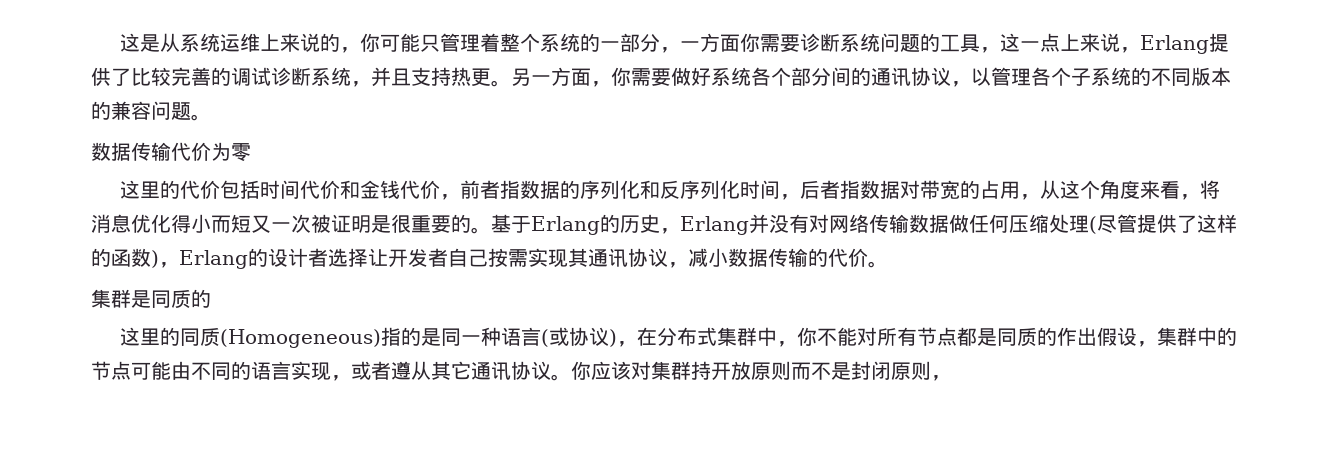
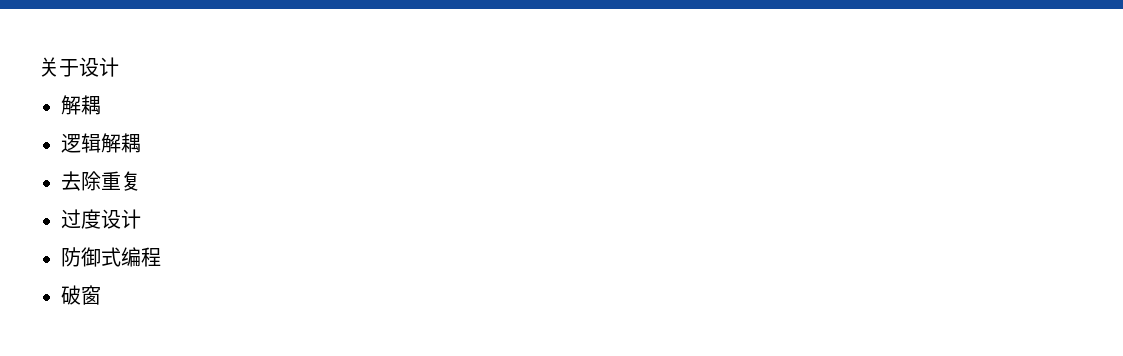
- 这是从系统运维上来说的，你可能只管理着整个系统的一部分，一方面你需要诊断系统问题的工具，这一点上来说，Erlang提供了比较完善的调试诊断系统，并且支持热更。另一方面，你需要做好系统各个部分间的通讯协议，以管理各个子系统的不同版本的兼容问题。
- 数据传输代价为零
- 这里的代价包括时间代价和金钱代价，前者指数据的序列化和反序列化时间，后者指数据对带宽的占用，从这个角度来看，将消息优化得小而短又一次被证明是很重要的。基于Erlang的历史，Erlang并没有对网络传输数据做任何压缩处理(尽管提供了这样的函数)，Erlang的设计者选择让开发者自己按需实现其通讯协议，减小数据传输的代价。
- 集群是同质的
- 这里的同质(Homogeneous)指的是同一种语言(或协议)，在分布式集群中，你不能对所有节点都是同质的作出假设，集群中的节点可能由不同的语言实现，或者遵从其它通讯协议。你应该对集群持开放原则而不是封闭原则，
+ 关于设计
+ 解耦
+ 逻辑解耦
+ 去除重复
+ 过度设计
+ 防御式编程
+ 破窗

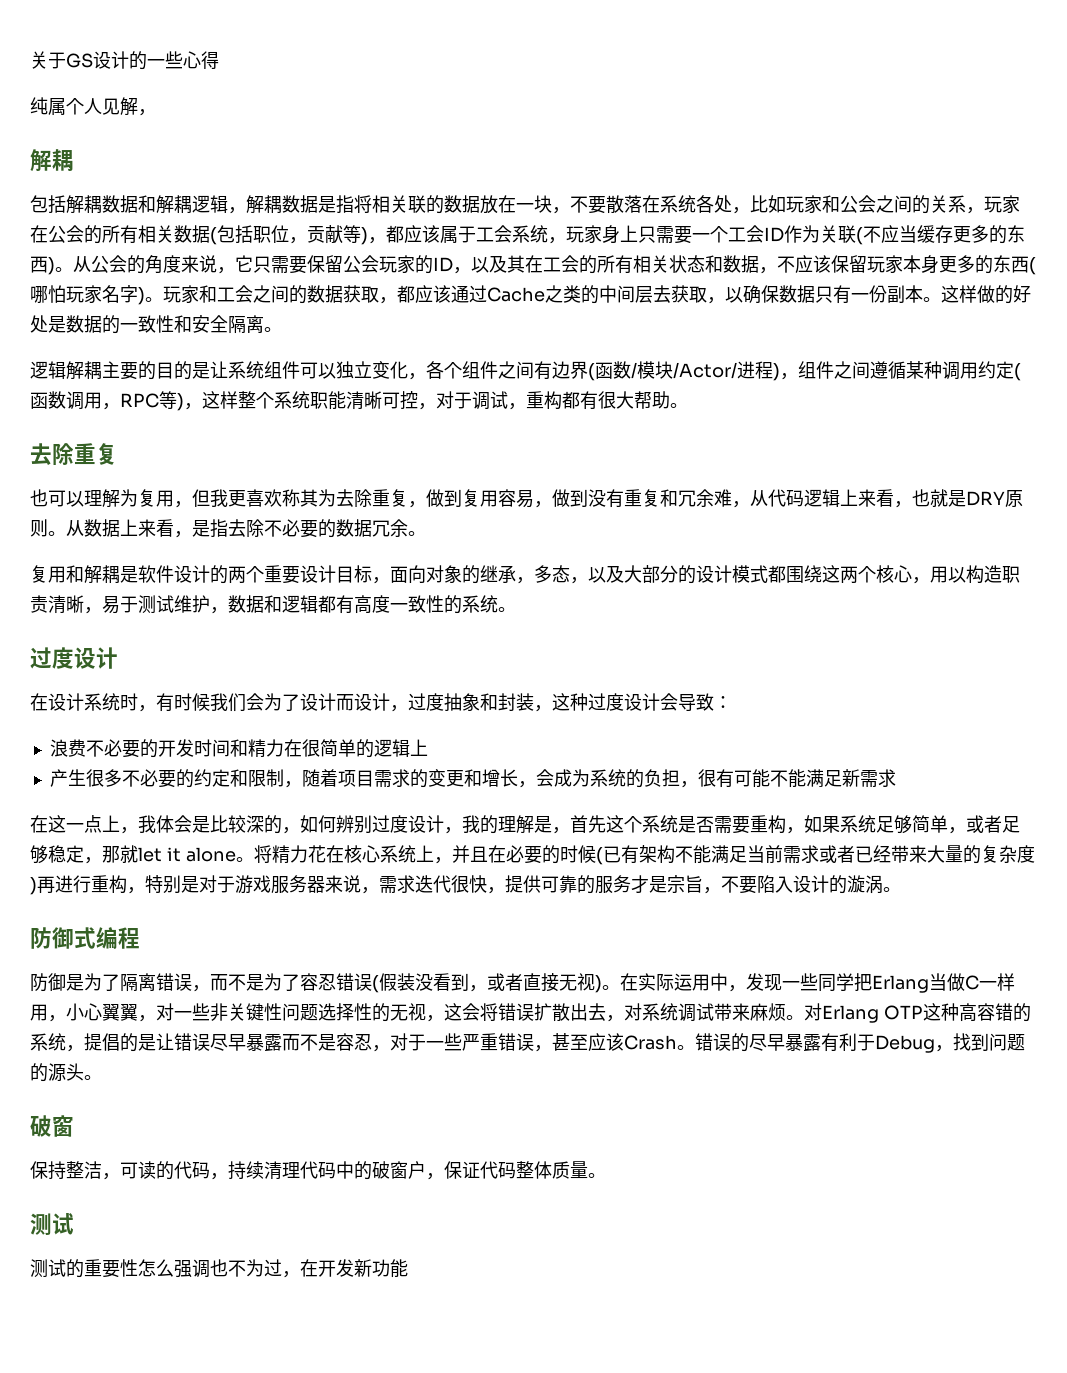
- 关于设计
+ 关于GS设计的一些心得
+ 纯属个人见解，
  解耦
- 逻辑解耦
+ 包括解耦数据和解耦逻辑，解耦数据是指将相关联的数据放在一块，不要散落在系统各处，比如玩家和公会之间的关系，玩家在公会的所有相关数据(包括职位，贡献等)，都应该属于工会系统，玩家身上只需要一个工会ID作为关联(不应当缓存更多的东西)。从公会的角度来说，它只需要保留公会玩家的ID，以及其在工会的所有相关状态和数据，不应该保留玩家本身更多的东西(哪怕玩家名字)。玩家和工会之间的数据获取，都应该通过Cache之类的中间层去获取，以确保数据只有一份副本。这样做的好处是数据的一致性和安全隔离。
+ 逻辑解耦主要的目的是让系统组件可以独立变化，各个组件之间有边界(函数/模块/Actor/进程)，组件之间遵循某种调用约定(函数调用，RPC等)，这样整个系统职能清晰可控，对于调试，重构都有很大帮助。
  去除重复
+ 也可以理解为复用，但我更喜欢称其为去除重复，做到复用容易，做到没有重复和冗余难，从代码逻辑上来看，也就是DRY原则。从数据上来看，是指去除不必要的数据冗余。
+ 复用和解耦是软件设计的两个重要设计目标，面向对象的继承，多态，以及大部分的设计模式都围绕这两个核心，用以构造职责清晰，易于测试维护，数据和逻辑都有高度一致性的系统。
  过度设计
+ 在设计系统时，有时候我们会为了设计而设计，过度抽象和封装，这种过度设计会导致：
+ 浪费不必要的开发时间和精力在很简单的逻辑上
+ 产生很多不必要的约定和限制，随着项目需求的变更和增长，会成为系统的负担，很有可能不能满足新需求
+ 在这一点上，我体会是比较深的，如何辨别过度设计，我的理解是，首先这个系统是否需要重构，如果系统足够简单，或者足够稳定，那就let it alone。将精力花在核心系统上，并且在必要的时候(已有架构不能满足当前需求或者已经带来大量的复杂度)再进行重构，特别是对于游戏服务器来说，需求迭代很快，提供可靠的服务才是宗旨，不要陷入设计的漩涡。
  防御式编程
+ 防御是为了隔离错误，而不是为了容忍错误(假装没看到，或者直接无视)。在实际运用中，发现一些同学把Erlang当做C一样用，小心翼翼，对一些非关键性问题选择性的无视，这会将错误扩散出去，对系统调试带来麻烦。对Erlang OTP这种高容错的系统，提倡的是让错误尽早暴露而不是容忍，对于一些严重错误，甚至应该Crash。错误的尽早暴露有利于Debug，找到问题的源头。
  破窗
+ 保持整洁，可读的代码，持续清理代码中的破窗户，保证代码整体质量。
+ 测试
+ 测试的重要性怎么强调也不为过，在开发新功能

